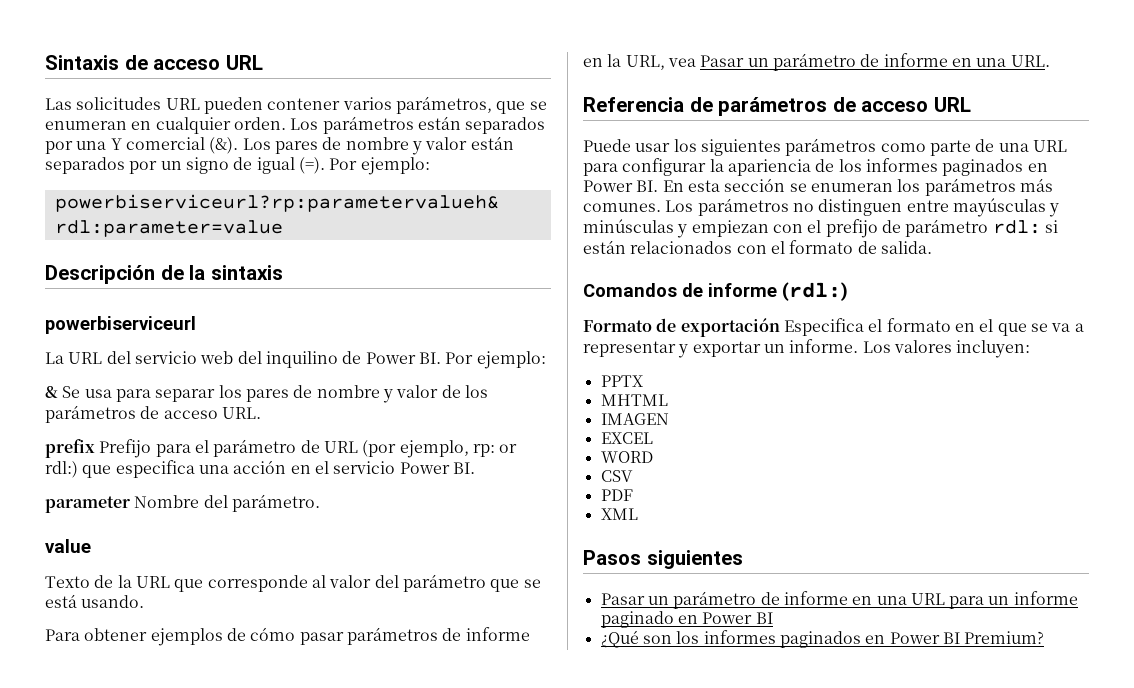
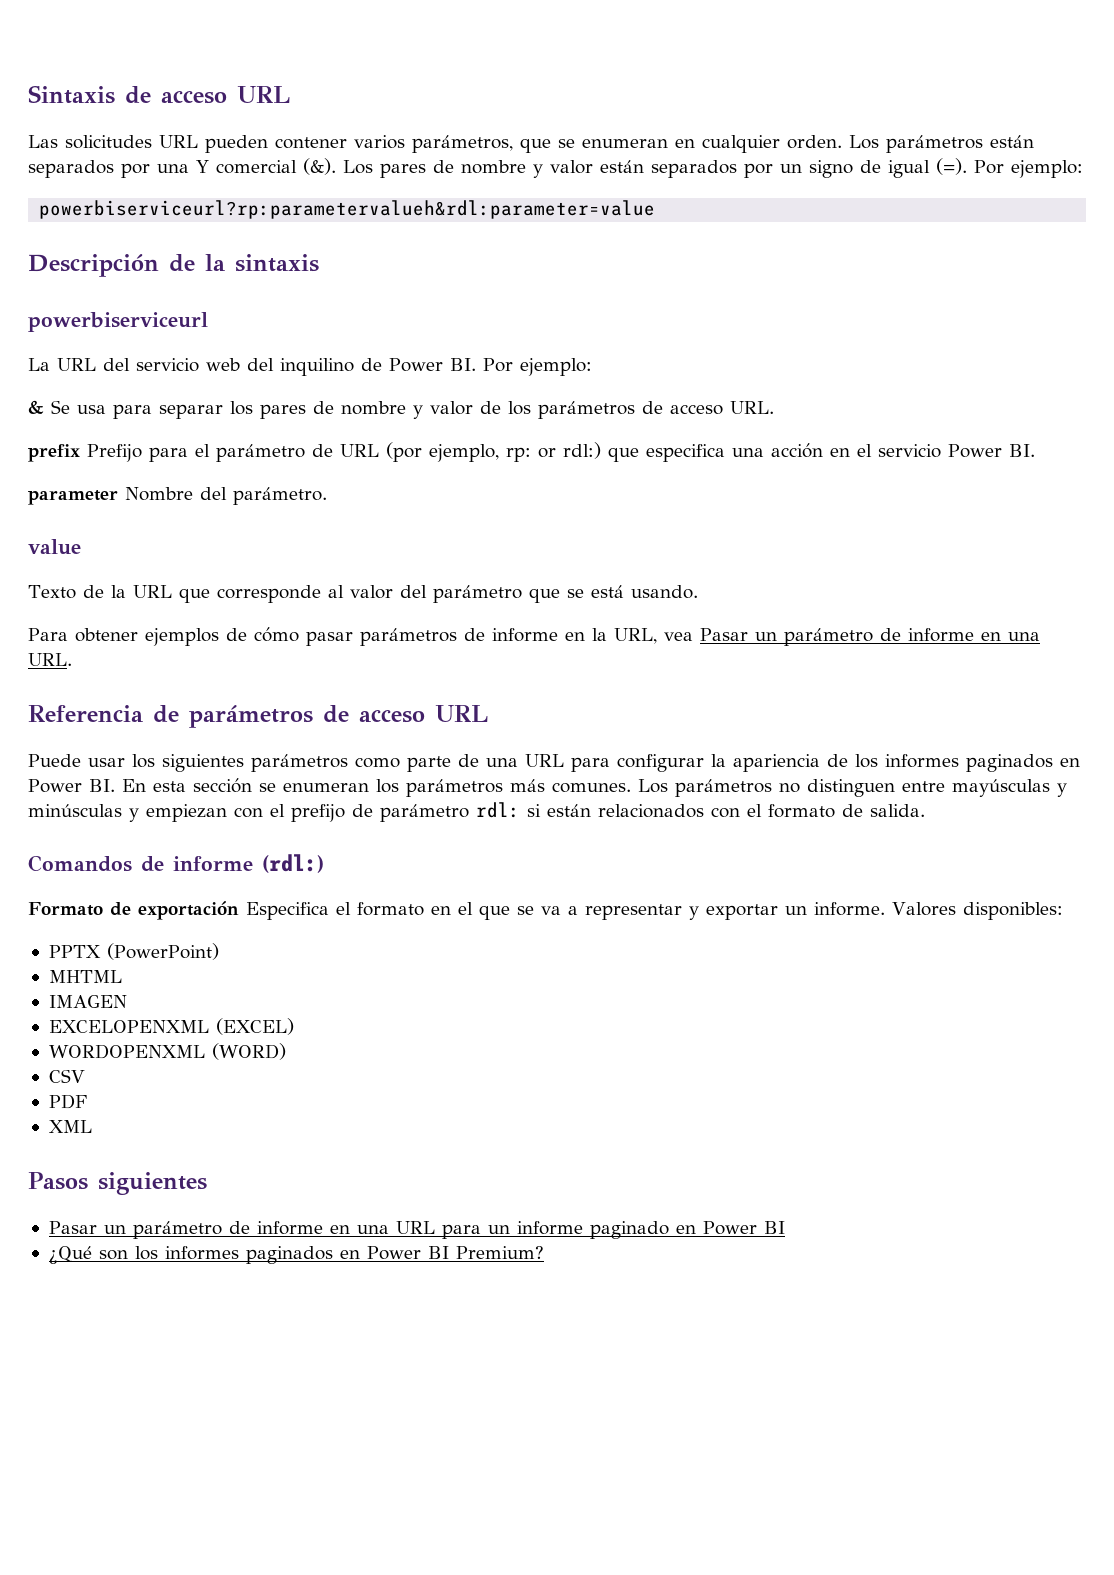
- Los valores incluyen:
+ Valores disponibles:
- PPTX
+ PPTX (PowerPoint)
- EXCEL
- WORD
+ EXCELOPENXML (EXCEL)
+ WORDOPENXML (WORD)

